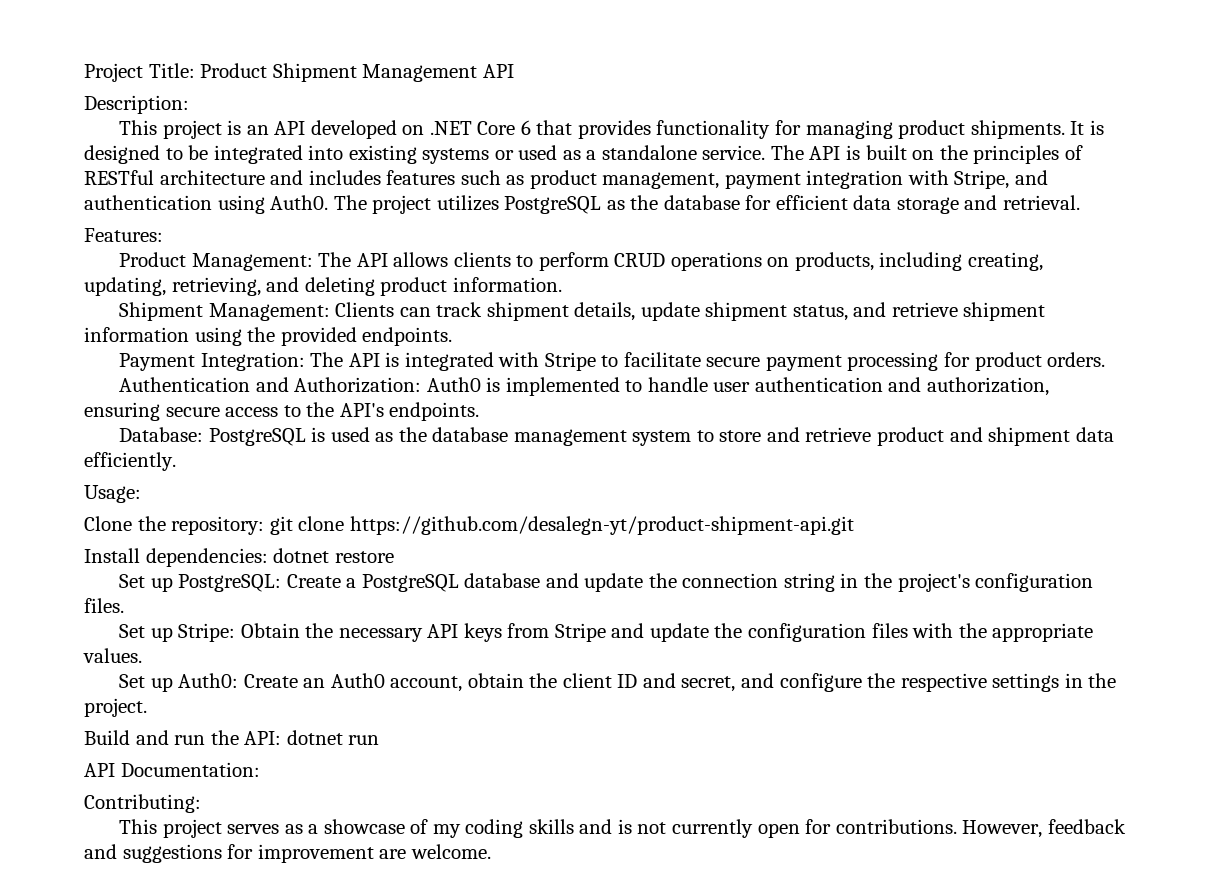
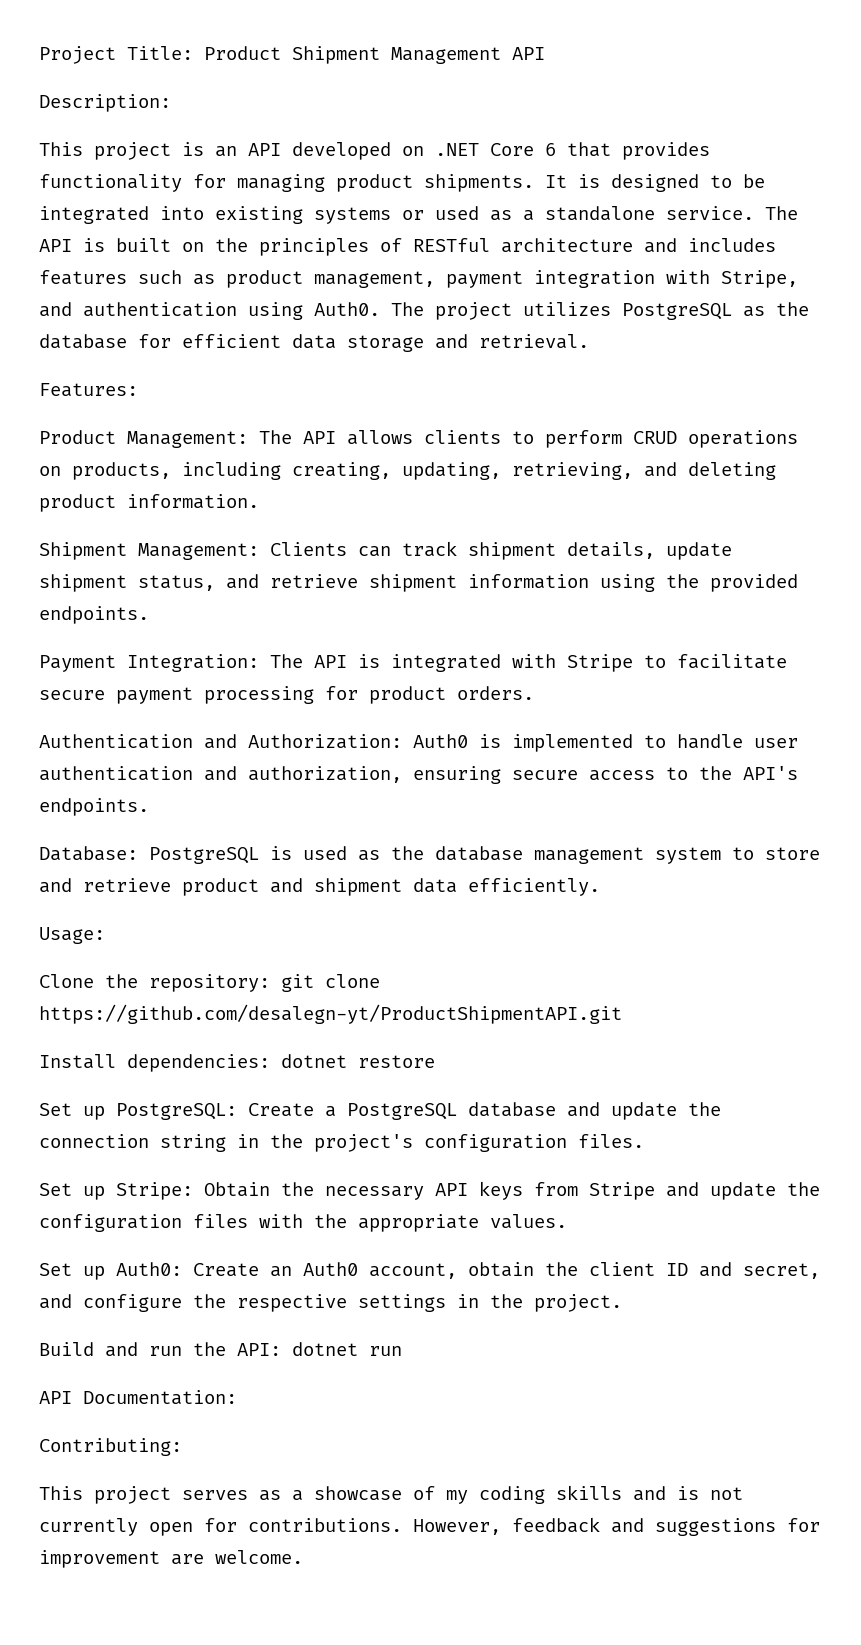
- Clone the repository: git clone https://github.com/desalegn-yt/product-shipment-api.git
+ Clone the repository: git clone https://github.com/desalegn-yt/ProductShipmentAPI.git

